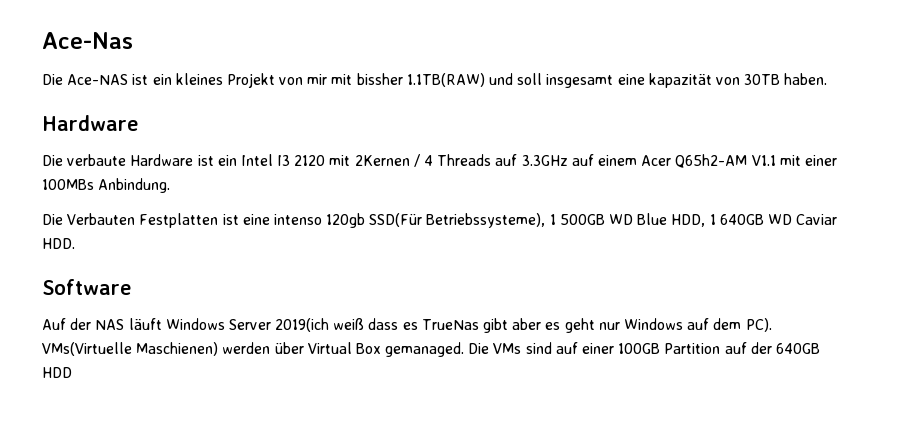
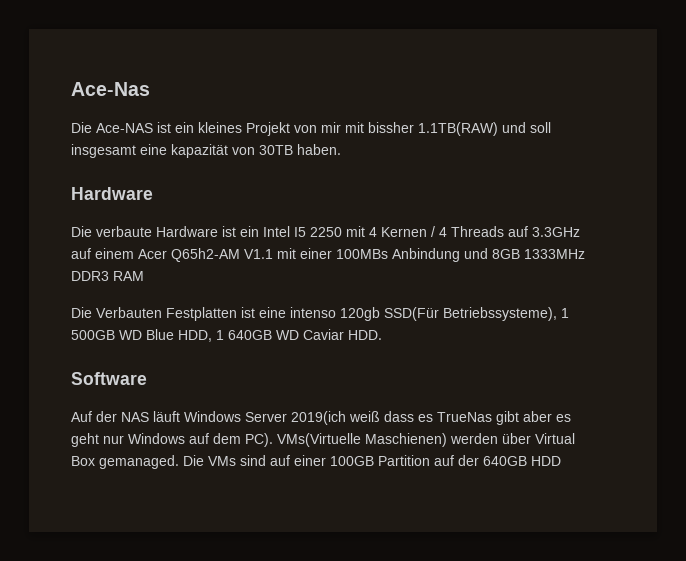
- Die verbaute Hardware ist ein Intel I3 2120 mit 2Kernen / 4 Threads auf 3.3GHz auf einem Acer Q65h2-AM V1.1 mit einer 100MBs Anbindung.
+ Die verbaute Hardware ist ein Intel I5 2250 mit 4 Kernen / 4 Threads auf 3.3GHz auf einem Acer Q65h2-AM V1.1 mit einer 100MBs Anbindung und 8GB 1333MHz DDR3 RAM

